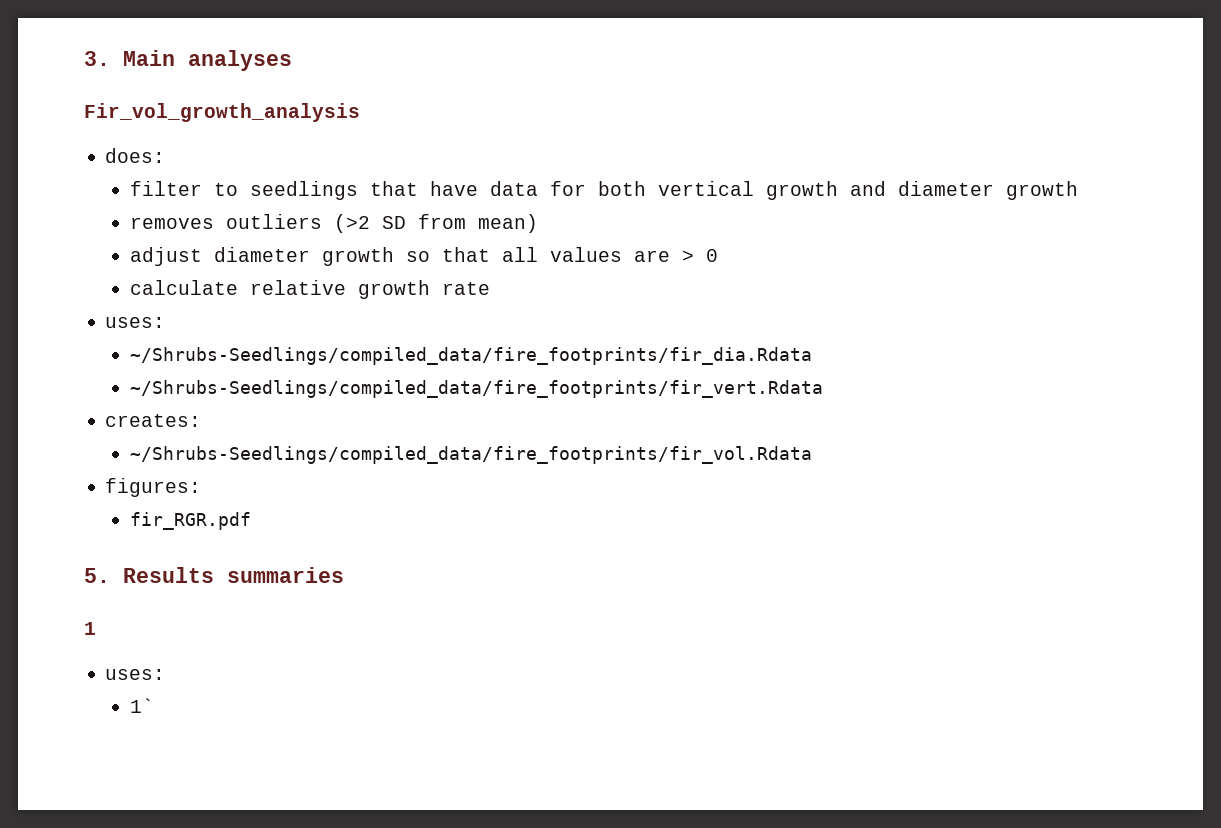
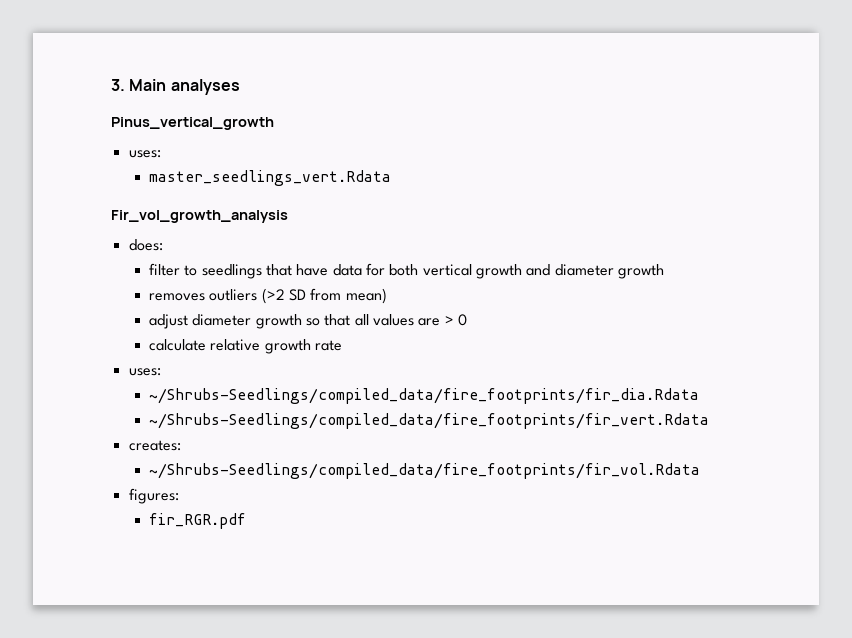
+ Pinus_vertical_growth
+ uses:
+ master_seedlings_vert.Rdata
- 5. Results summaries
- 1
- uses:
- 1`

